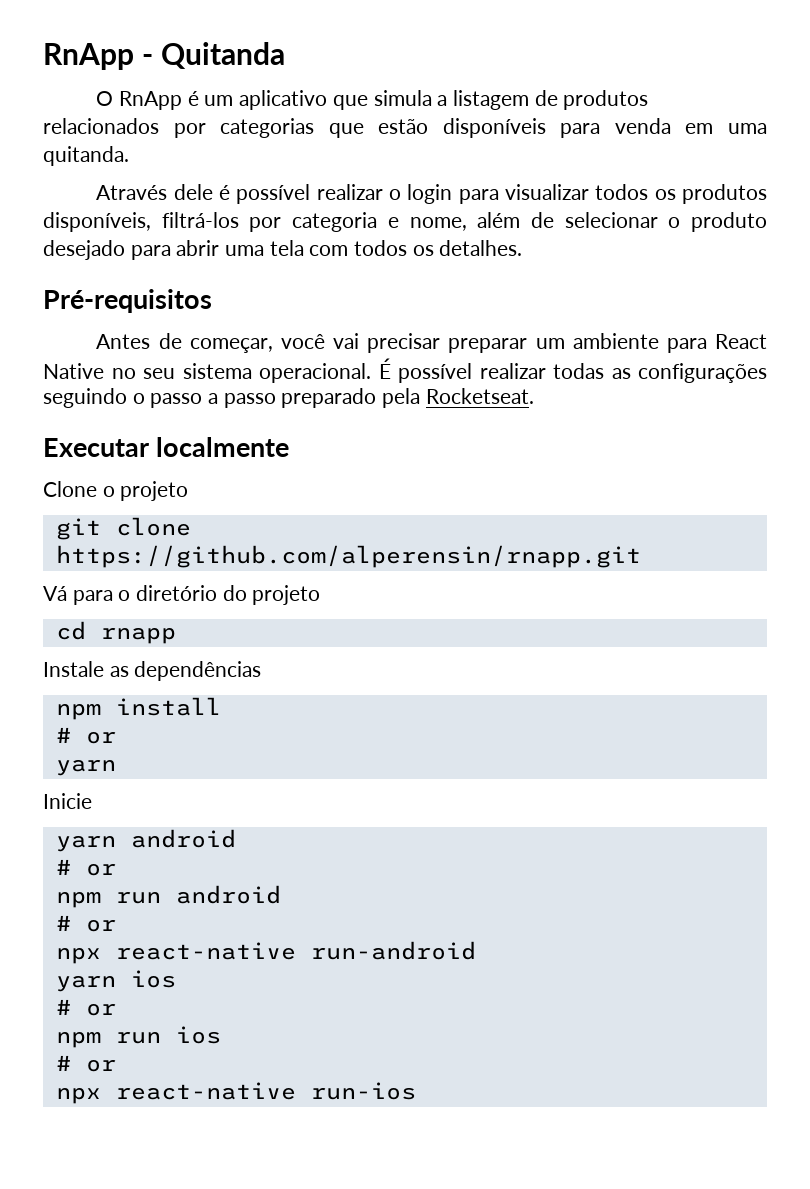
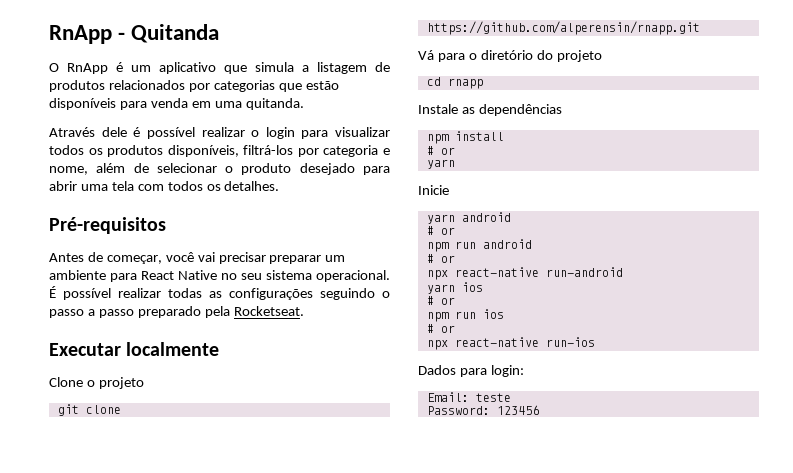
+ Dados para login:
+ Email: teste
+ Password: 123456

